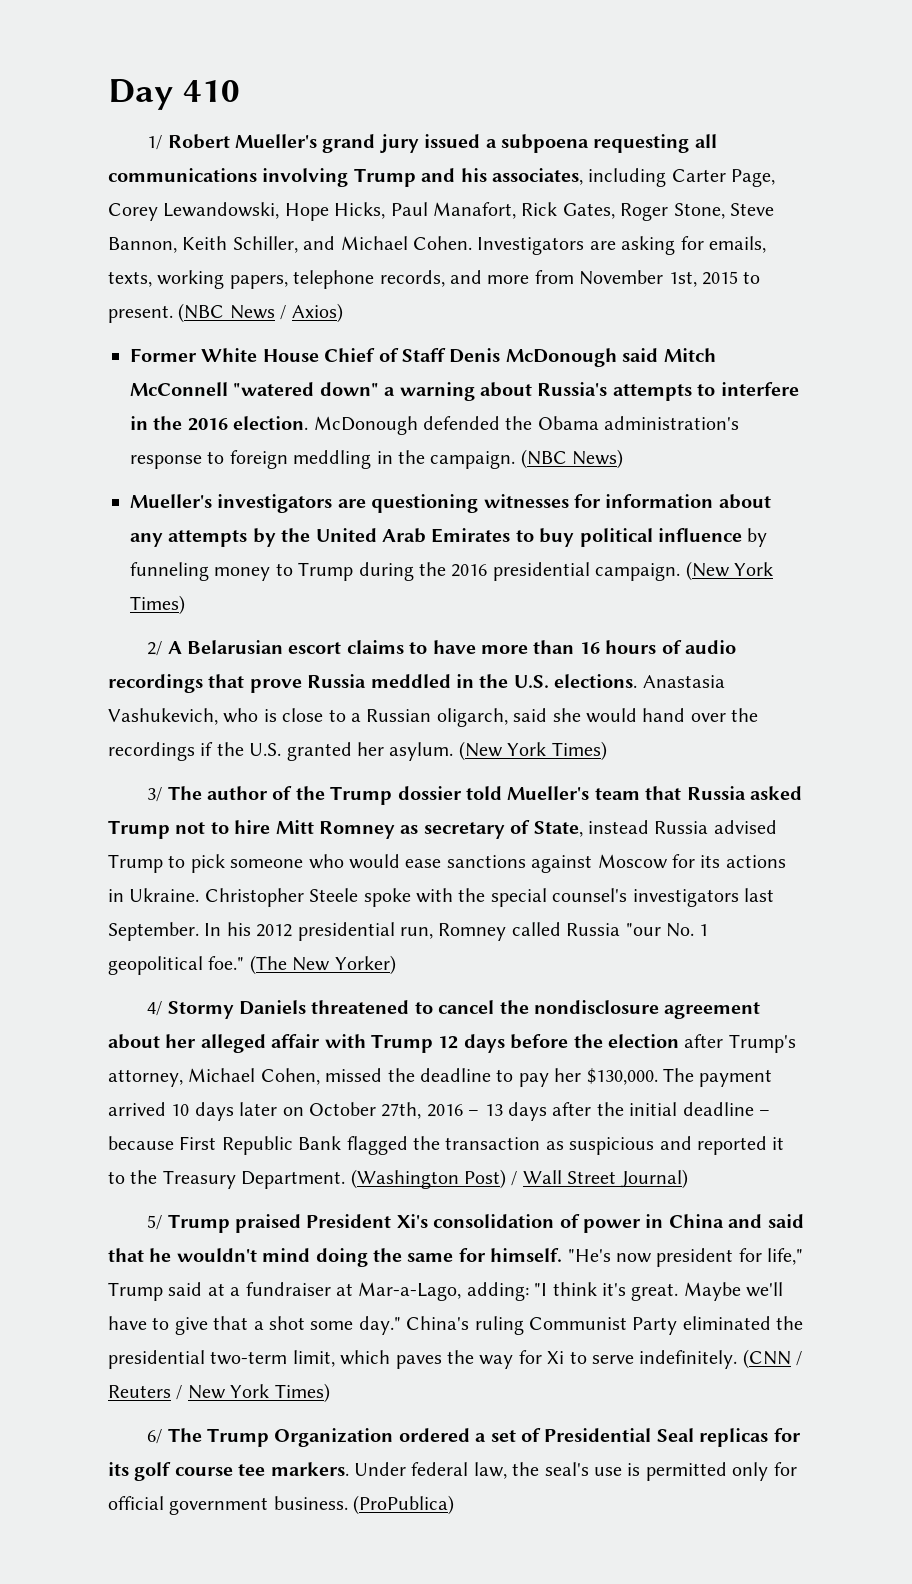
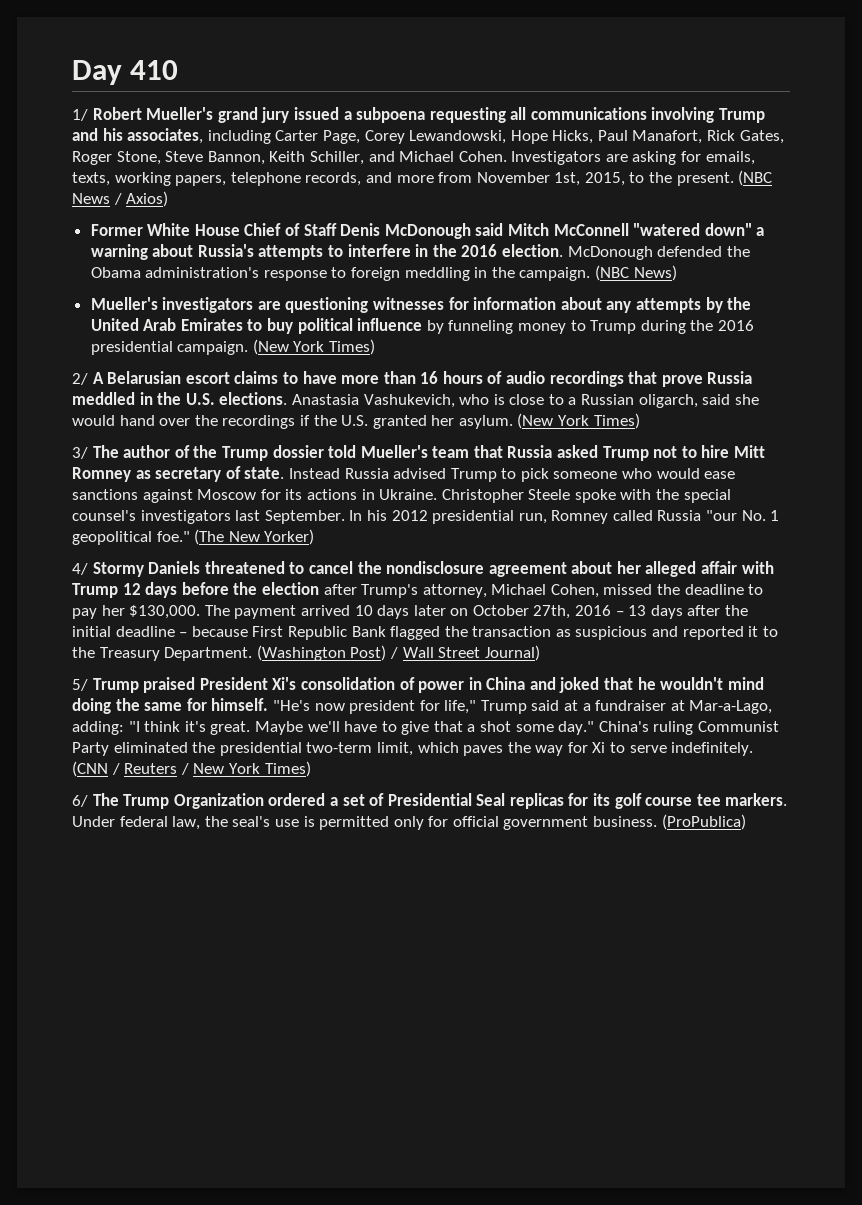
- Investigators are asking for emails, texts, working papers, telephone records, and more from November 1st, 2015 to present.
+ Investigators are asking for emails, texts, working papers, telephone records, and more from November 1st, 2015, to the present.
- 3/ The author of the Trump dossier told Mueller's team that Russia asked Trump not to hire Mitt Romney as secretary of State, instead Russia advised Trump to pick someone who would ease sanctions against Moscow for its actions in Ukraine.
+ 3/ The author of the Trump dossier told Mueller's team that Russia asked Trump not to hire Mitt Romney as secretary of state. Instead Russia advised Trump to pick someone who would ease sanctions against Moscow for its actions in Ukraine.
- 5/ Trump praised President Xi's consolidation of power in China and said that he wouldn't mind doing the same for himself.
+ 5/ Trump praised President Xi's consolidation of power in China and joked that he wouldn't mind doing the same for himself.

